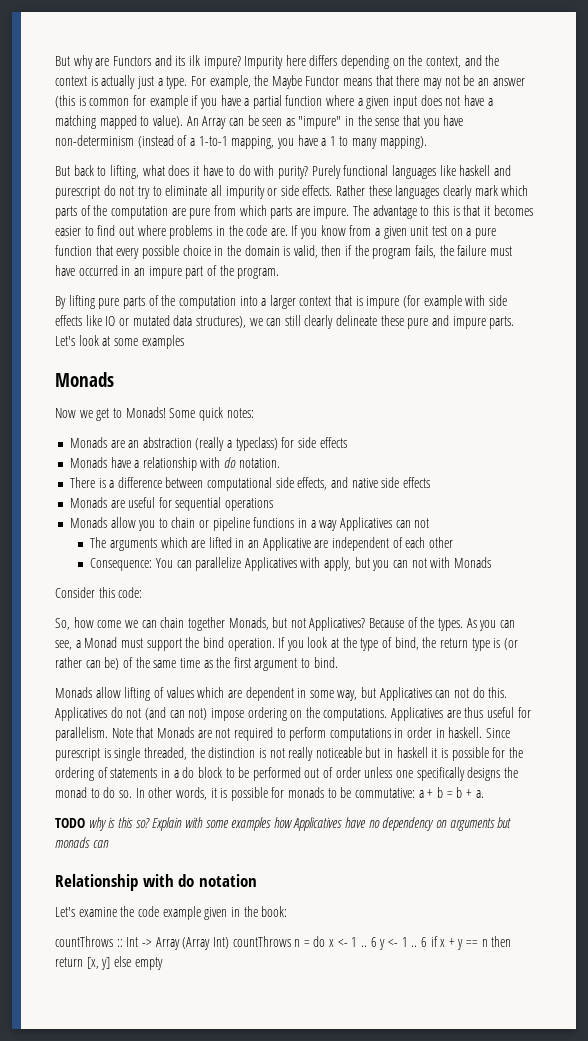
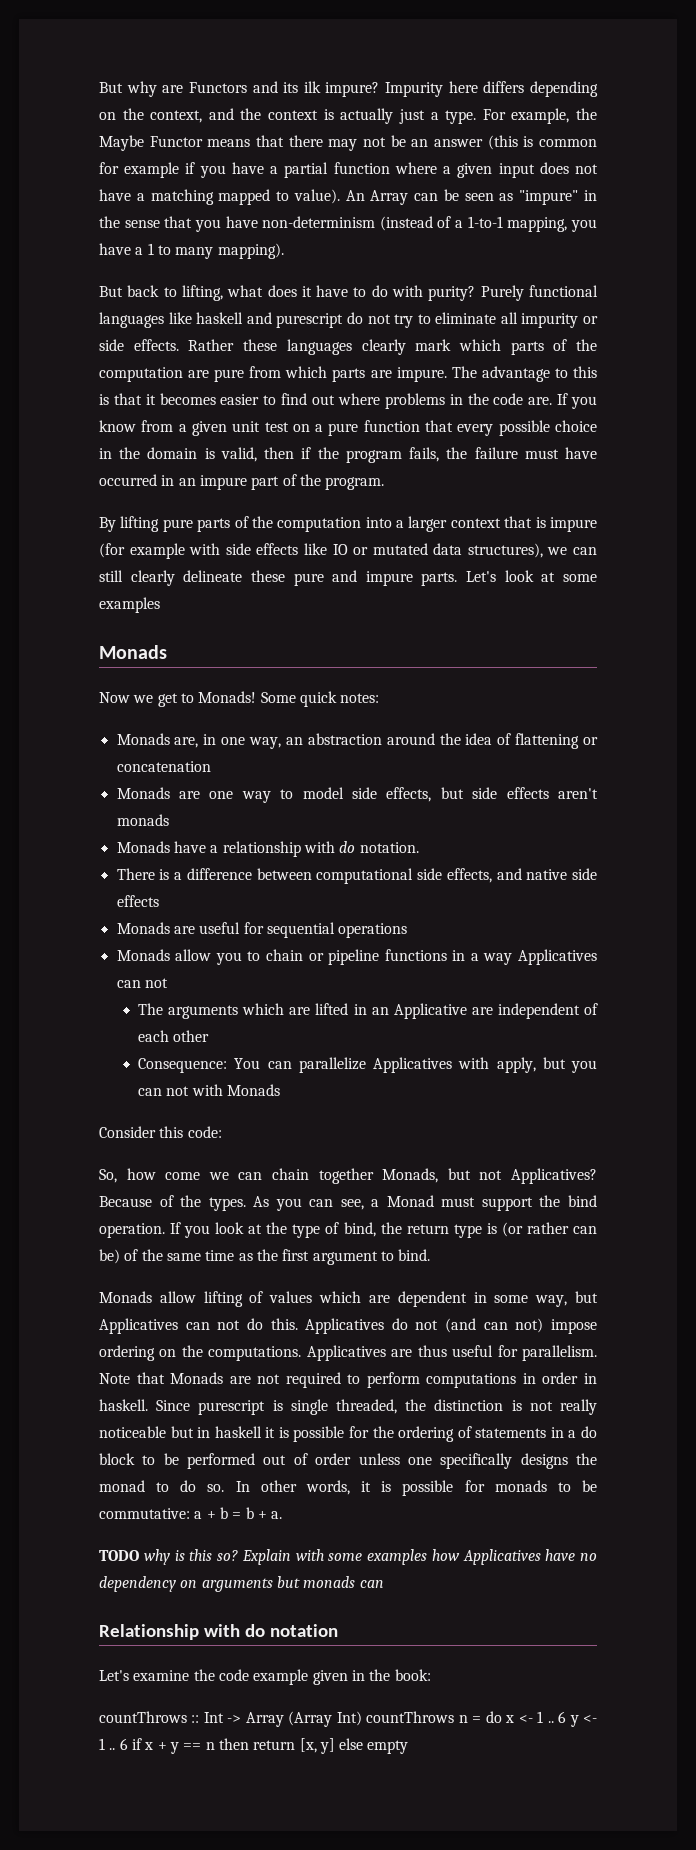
- Monads are an abstraction (really a typeclass) for side effects
+ Monads are, in one way, an abstraction around the idea of flattening or concatenation
+ Monads are one way to model side effects, but side effects aren't monads

